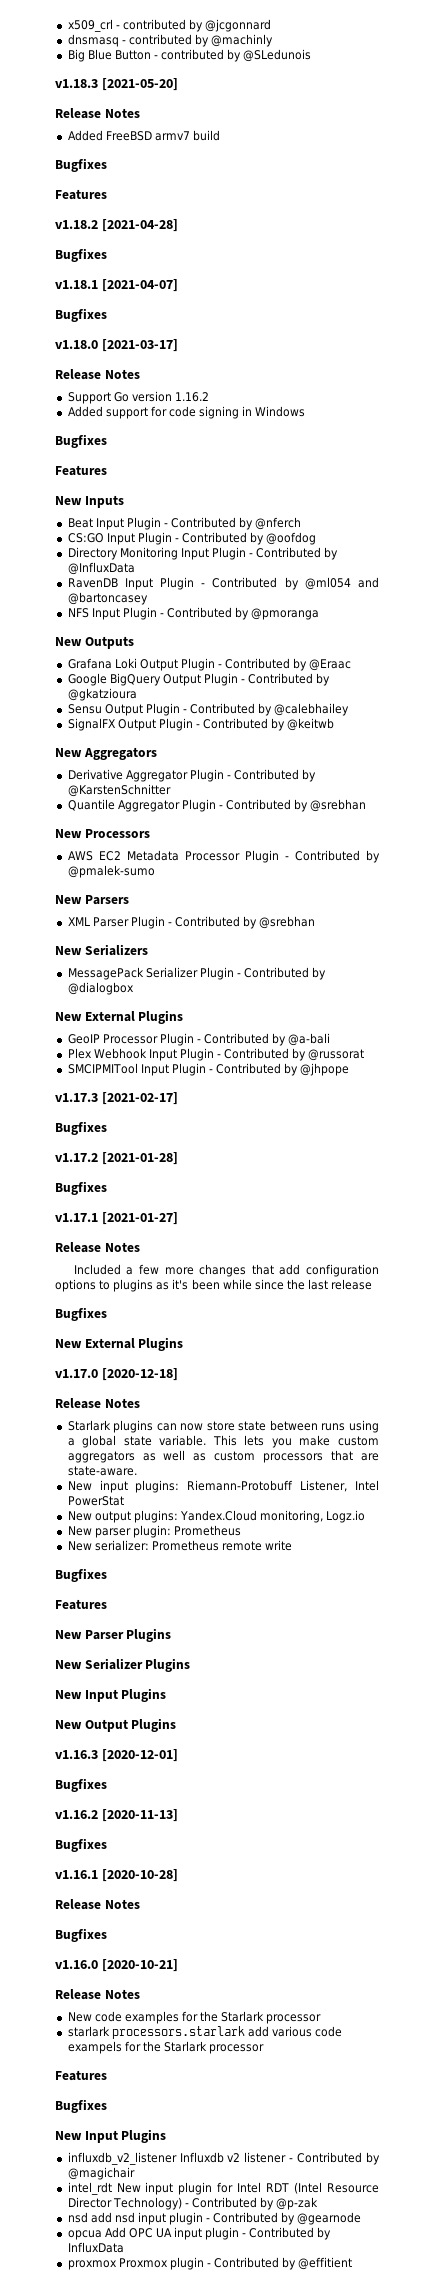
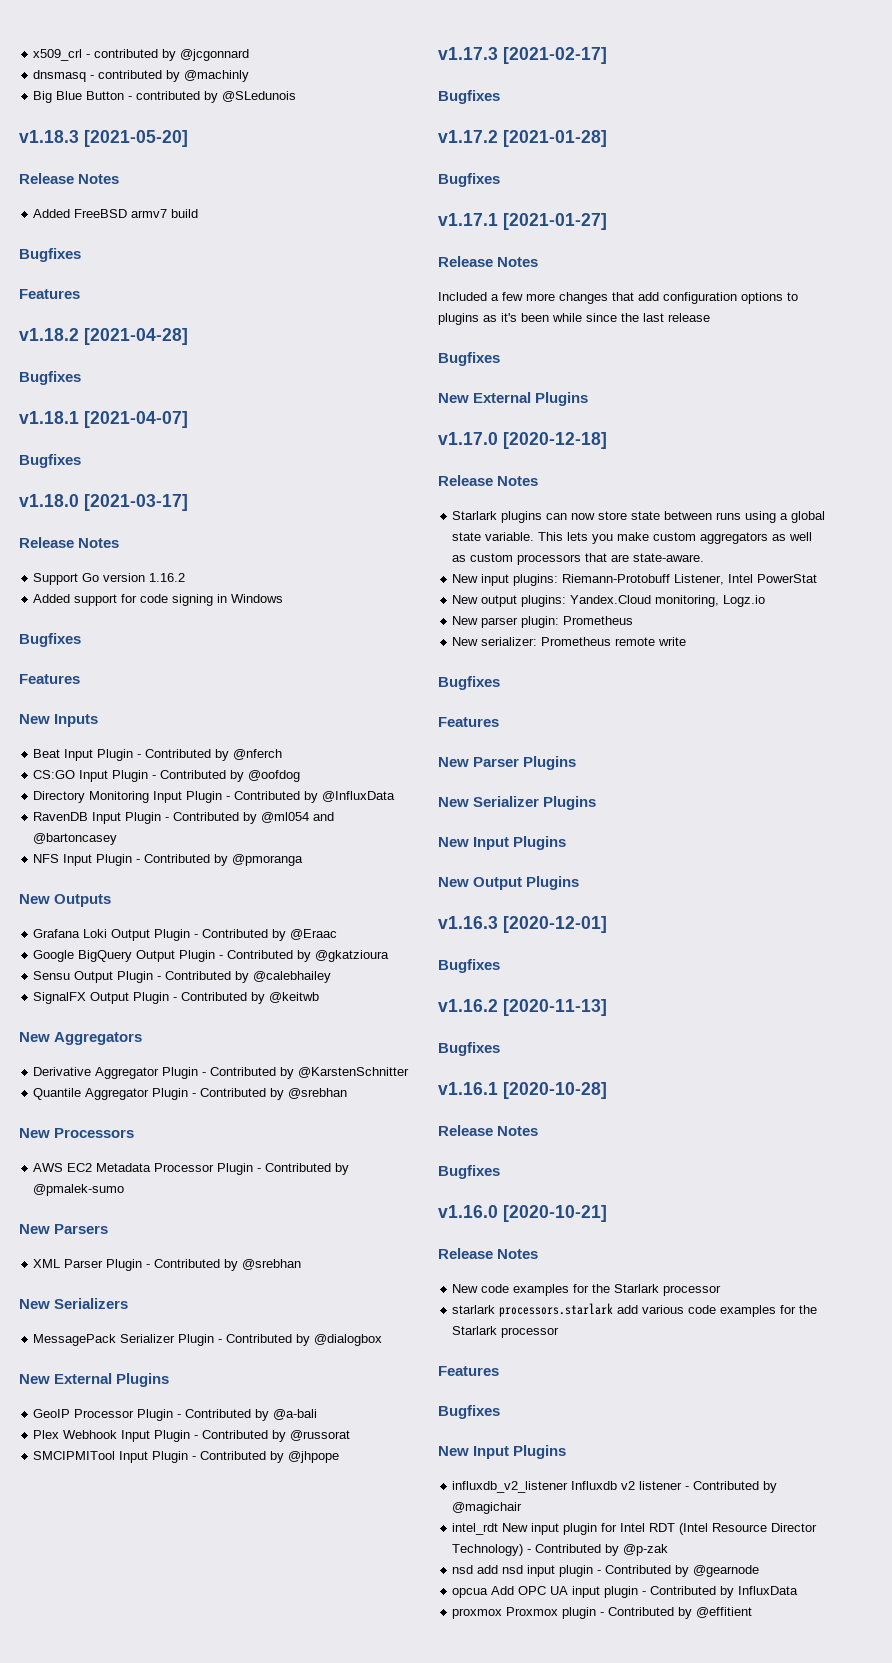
- starlark processors.starlark add various code exampels for the Starlark processor
+ starlark processors.starlark add various code examples for the Starlark processor

